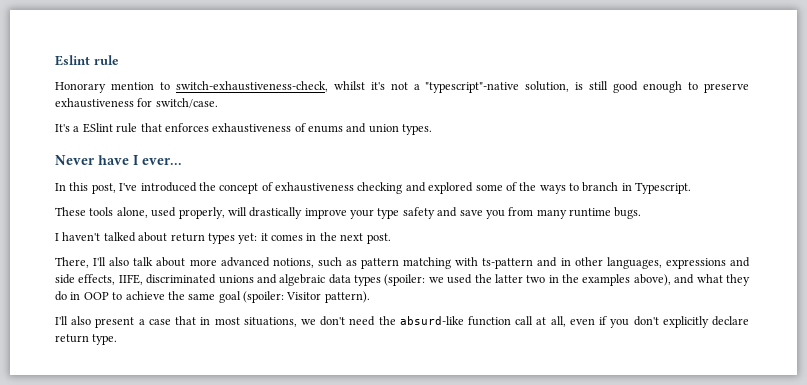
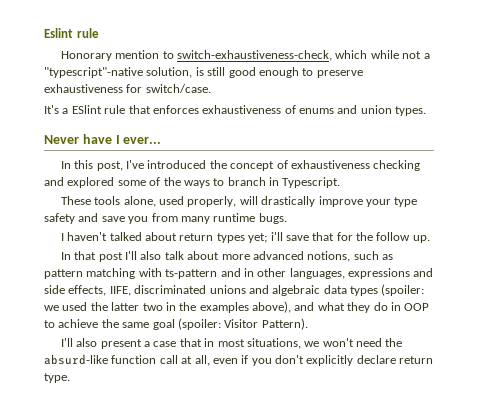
- Honorary mention to switch-exhaustiveness-check, whilst it's not a "typescript"-native solution, is still good enough to preserve exhaustiveness for switch/case.
+ Honorary mention to switch-exhaustiveness-check, which while not a "typescript"-native solution, is still good enough to preserve exhaustiveness for switch/case.
- I haven't talked about return types yet: it comes in the next post.
- There, I'll also talk about more advanced notions, such as pattern matching with ts-pattern and in other languages, expressions and side effects, IIFE, discriminated unions and algebraic data types (spoiler: we used the latter two in the examples above), and what they do in OOP to achieve the same goal (spoiler: Visitor pattern).
+ I haven't talked about return types yet; i'll save that for the follow up.
+ In that post I'll also talk about more advanced notions, such as pattern matching with ts-pattern and in other languages, expressions and side effects, IIFE, discriminated unions and algebraic data types (spoiler: we used the latter two in the examples above), and what they do in OOP to achieve the same goal (spoiler: Visitor Pattern).
- I'll also present a case that in most situations, we don't need the absurd-like function call at all, even if you don't explicitly declare return type.
+ I'll also present a case that in most situations, we won't need the absurd-like function call at all, even if you don't explicitly declare return type.

